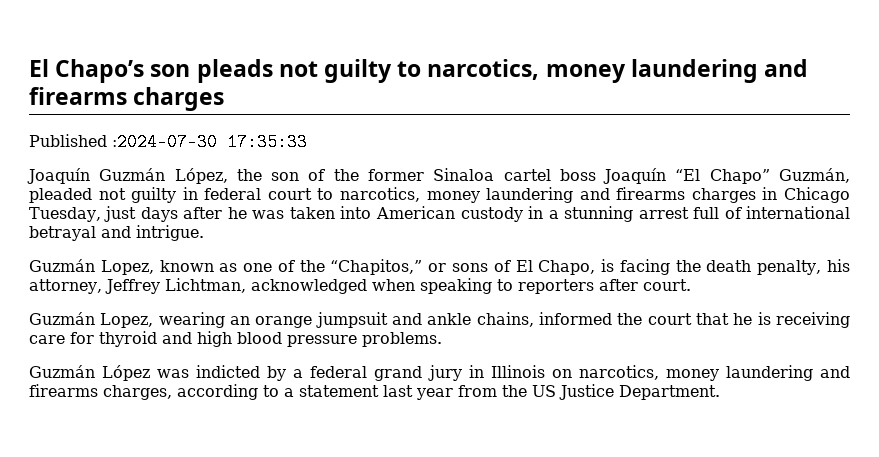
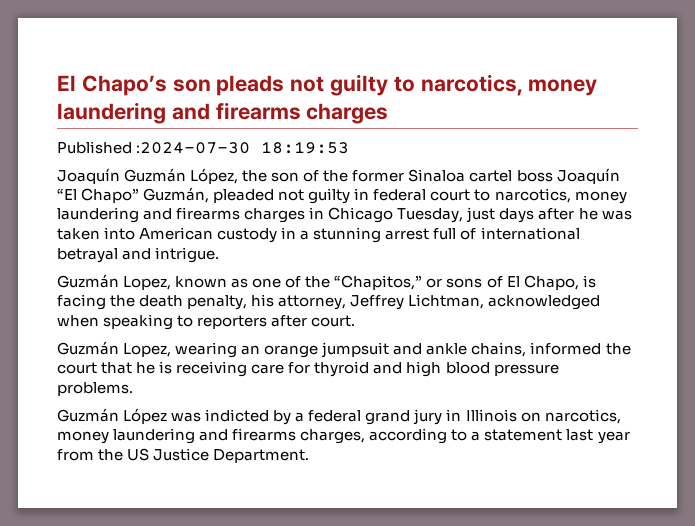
- Published :2024-07-30 17:35:33
+ Published :2024-07-30 18:19:53

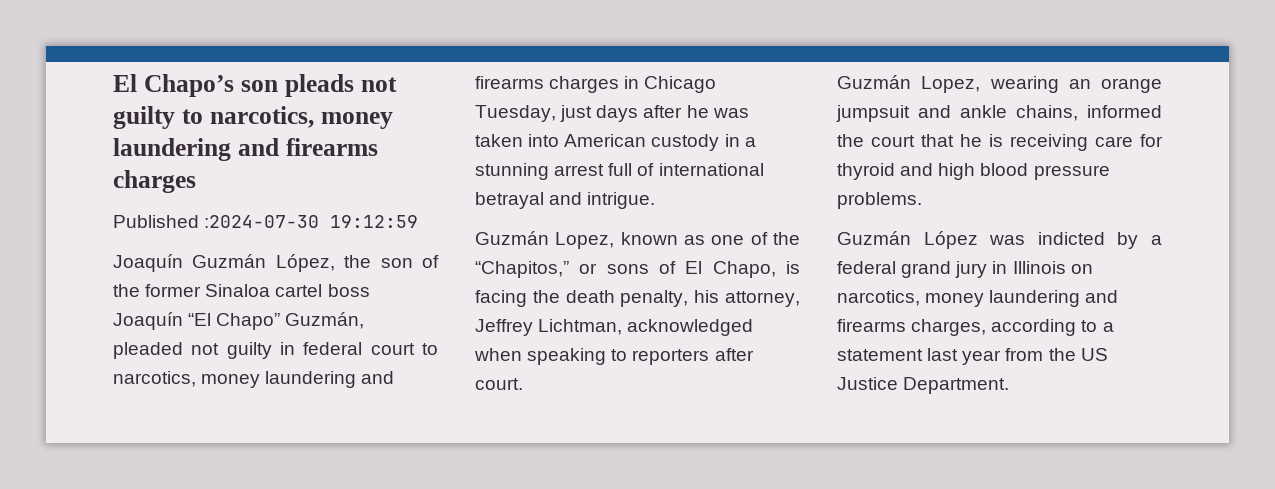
- Published :2024-07-30 18:19:53
+ Published :2024-07-30 19:12:59

